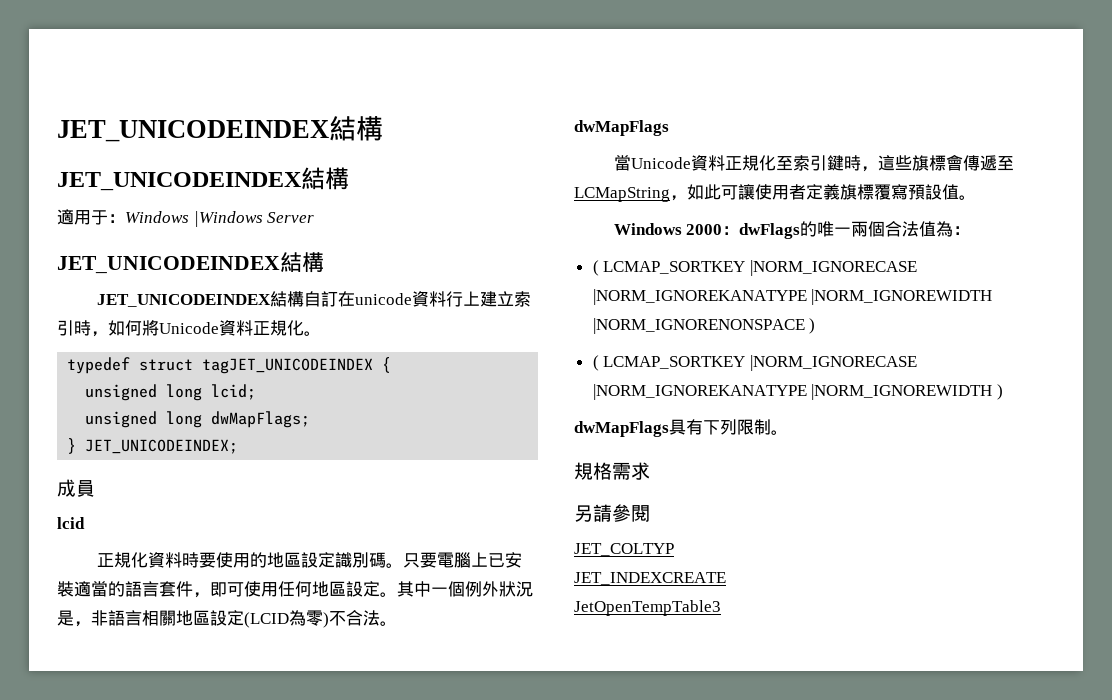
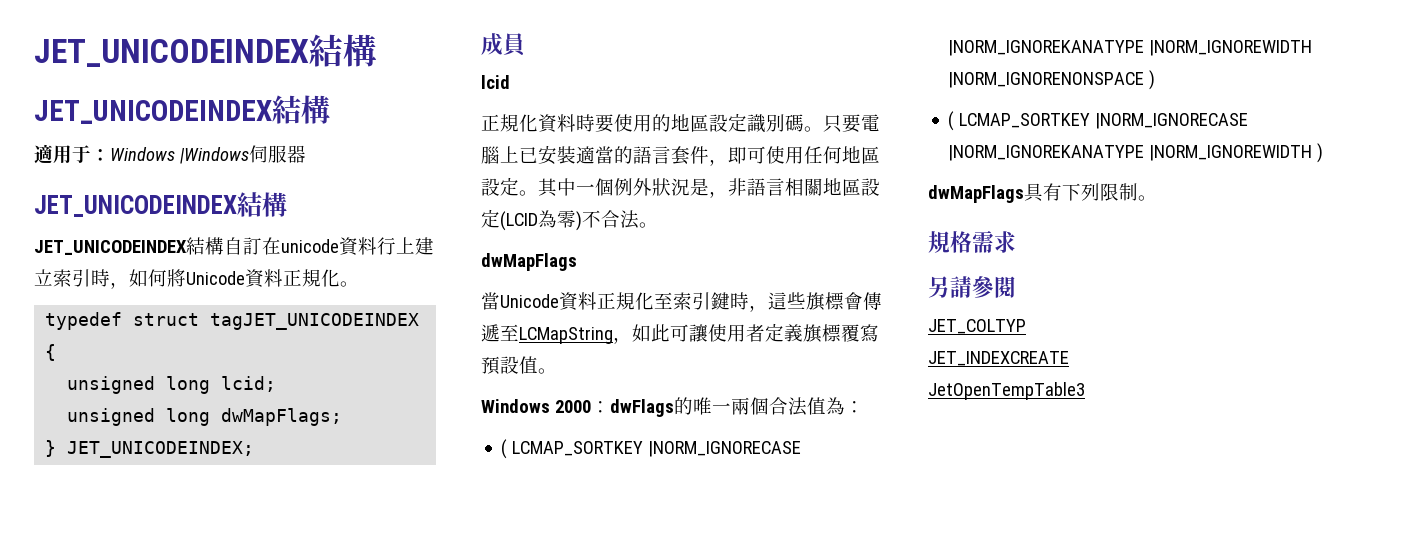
- 適用于：Windows |Windows Server
+ 適用于：Windows |Windows伺服器

